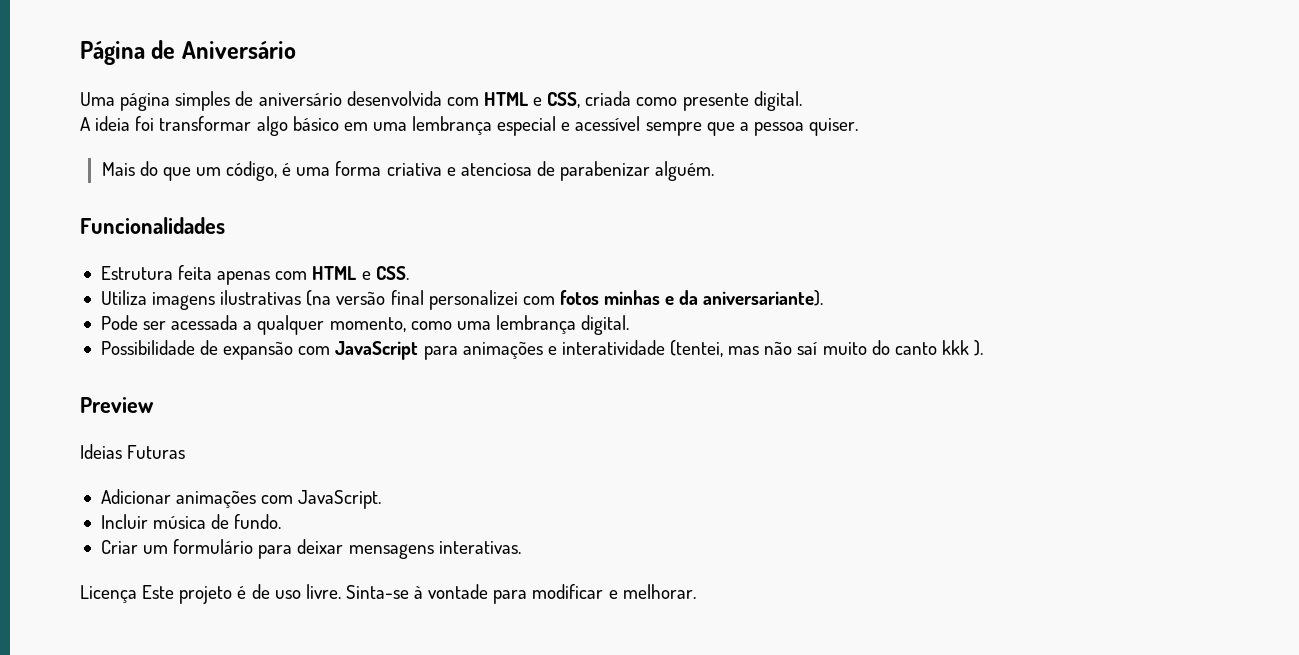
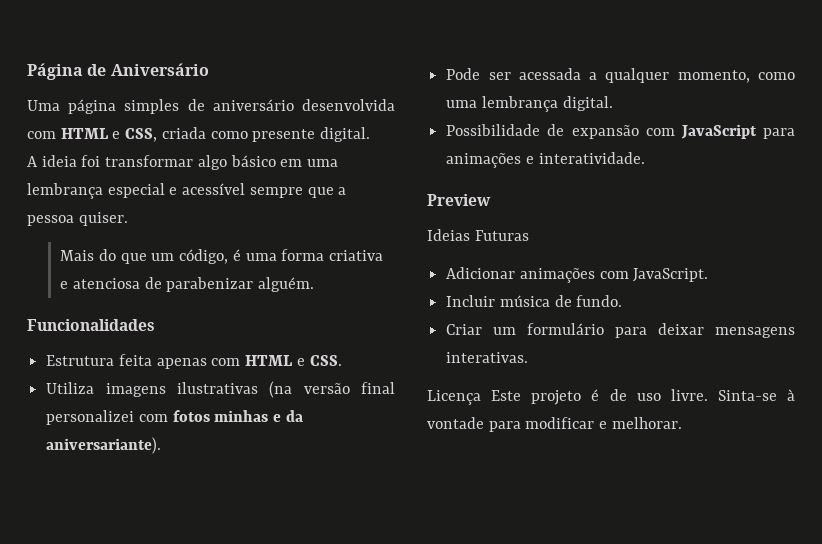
- Possibilidade de expansão com JavaScript para animações e interatividade (tentei, mas não saí muito do canto kkk ).
+ Possibilidade de expansão com JavaScript para animações e interatividade.

